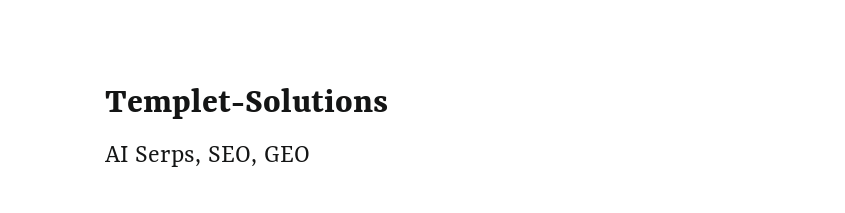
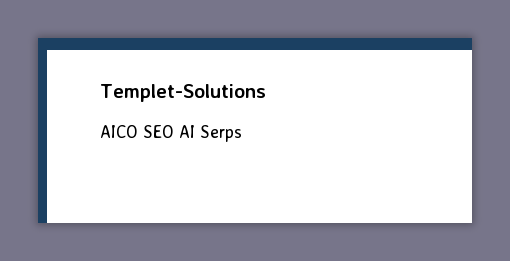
- AI Serps, SEO, GEO
+ AICO SEO AI Serps

